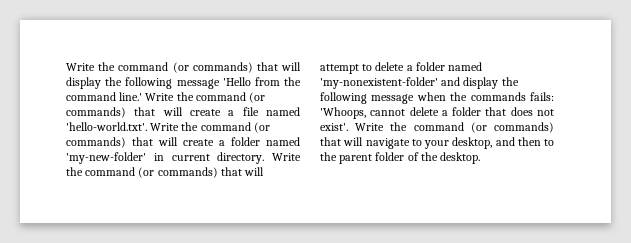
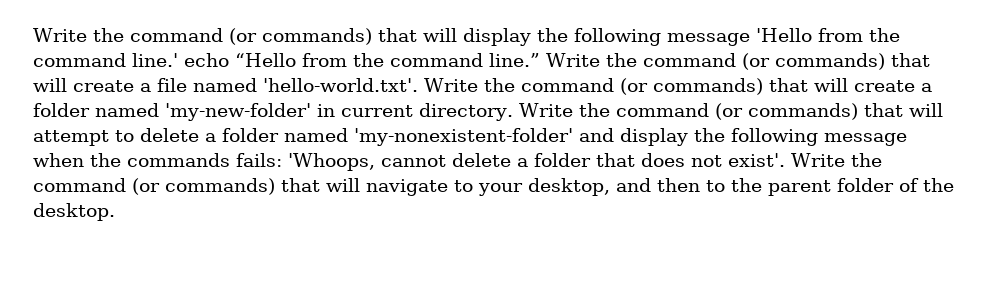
- Write the command (or commands) that will display the following message 'Hello from the command line.'
+ Write the command (or commands) that will display the following message 'Hello from the command line.' echo “Hello from the command line.”

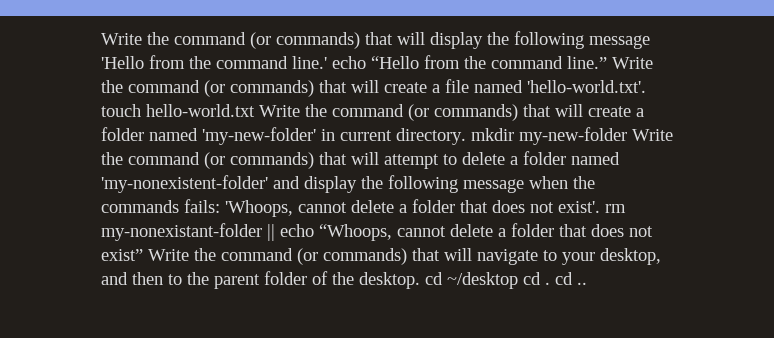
- Write the command (or commands) that will create a file named 'hello-world.txt'. Write the command (or commands) that will create a folder named 'my-new-folder' in current directory. Write the command (or commands) that will attempt to delete a folder named 'my-nonexistent-folder' and display the following message when the commands fails:
+ Write the command (or commands) that will create a file named 'hello-world.txt'. touch hello-world.txt Write the command (or commands) that will create a folder named 'my-new-folder' in current directory. mkdir my-new-folder Write the command (or commands) that will attempt to delete a folder named 'my-nonexistent-folder' and display the following message when the commands fails:
- 'Whoops, cannot delete a folder that does not exist'. Write the command (or commands) that will navigate to your desktop, and then to the parent folder of the desktop.
+ 'Whoops, cannot delete a folder that does not exist'. rm my-nonexistant-folder || echo “Whoops, cannot delete a folder that does not exist” Write the command (or commands) that will navigate to your desktop, and then to the parent folder of the desktop. cd ~/desktop cd . cd ..

